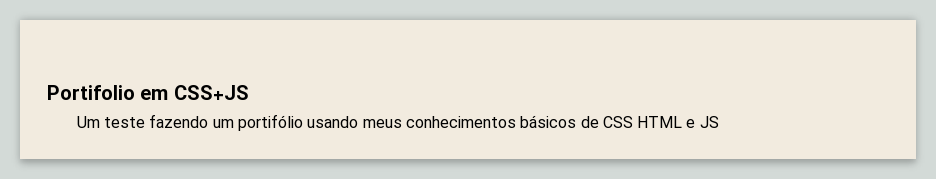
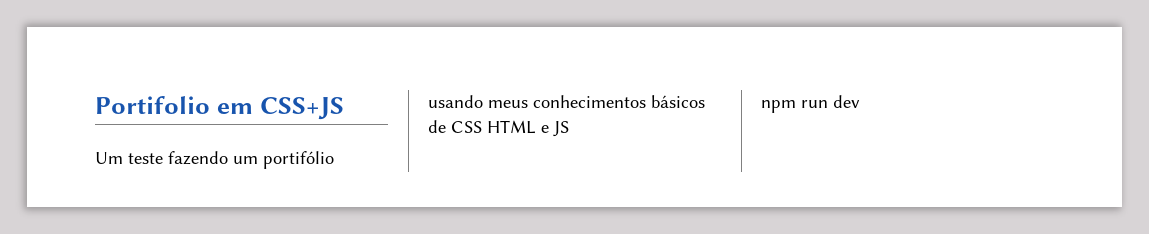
+ npm run dev

